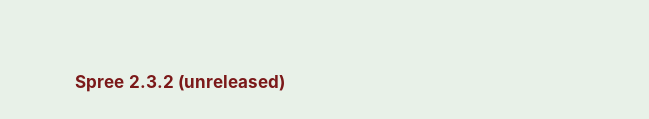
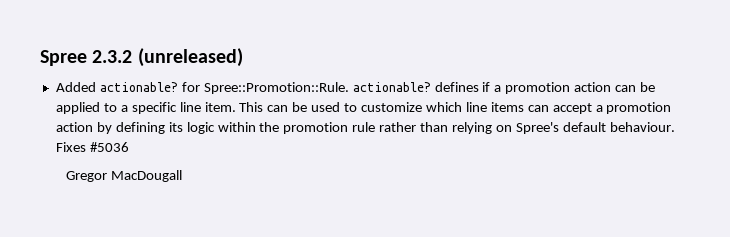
+ Added actionable? for Spree::Promotion::Rule. actionable? defines if a promotion action can be applied to a specific line item. This can be used to customize which line items can accept a promotion action by defining its logic within the promotion rule rather than relying on Spree's default behaviour. Fixes #5036
+ Gregor MacDougall

